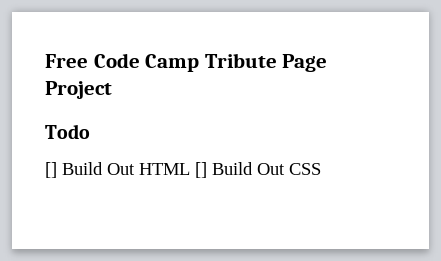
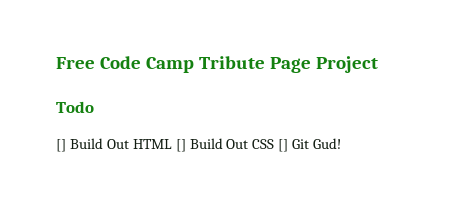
- [] Build Out HTML [] Build Out CSS
+ [] Build Out HTML [] Build Out CSS [] Git Gud!

